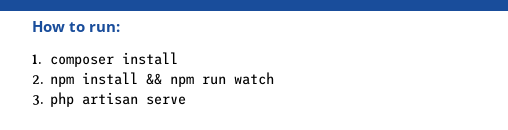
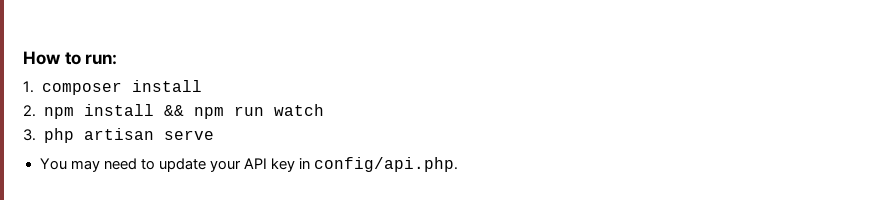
+ You may need to update your API key in config/api.php.

